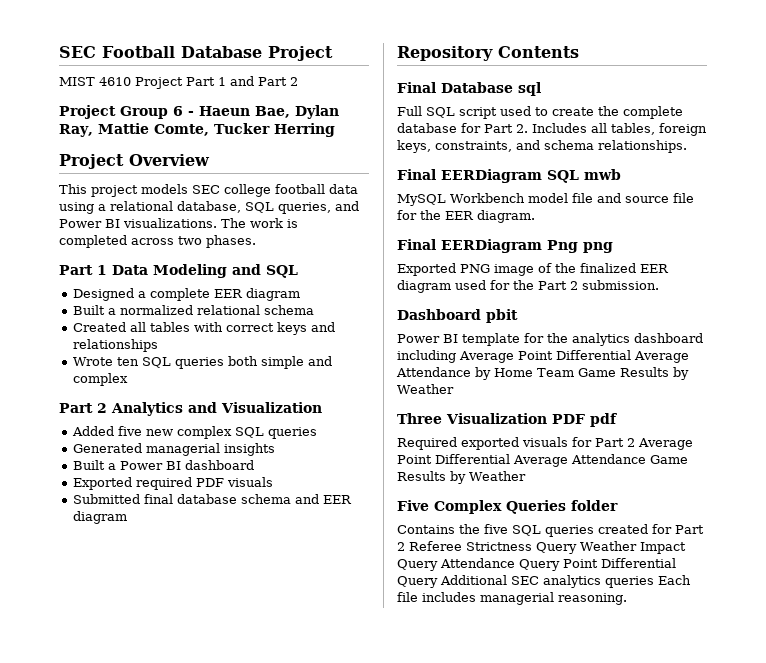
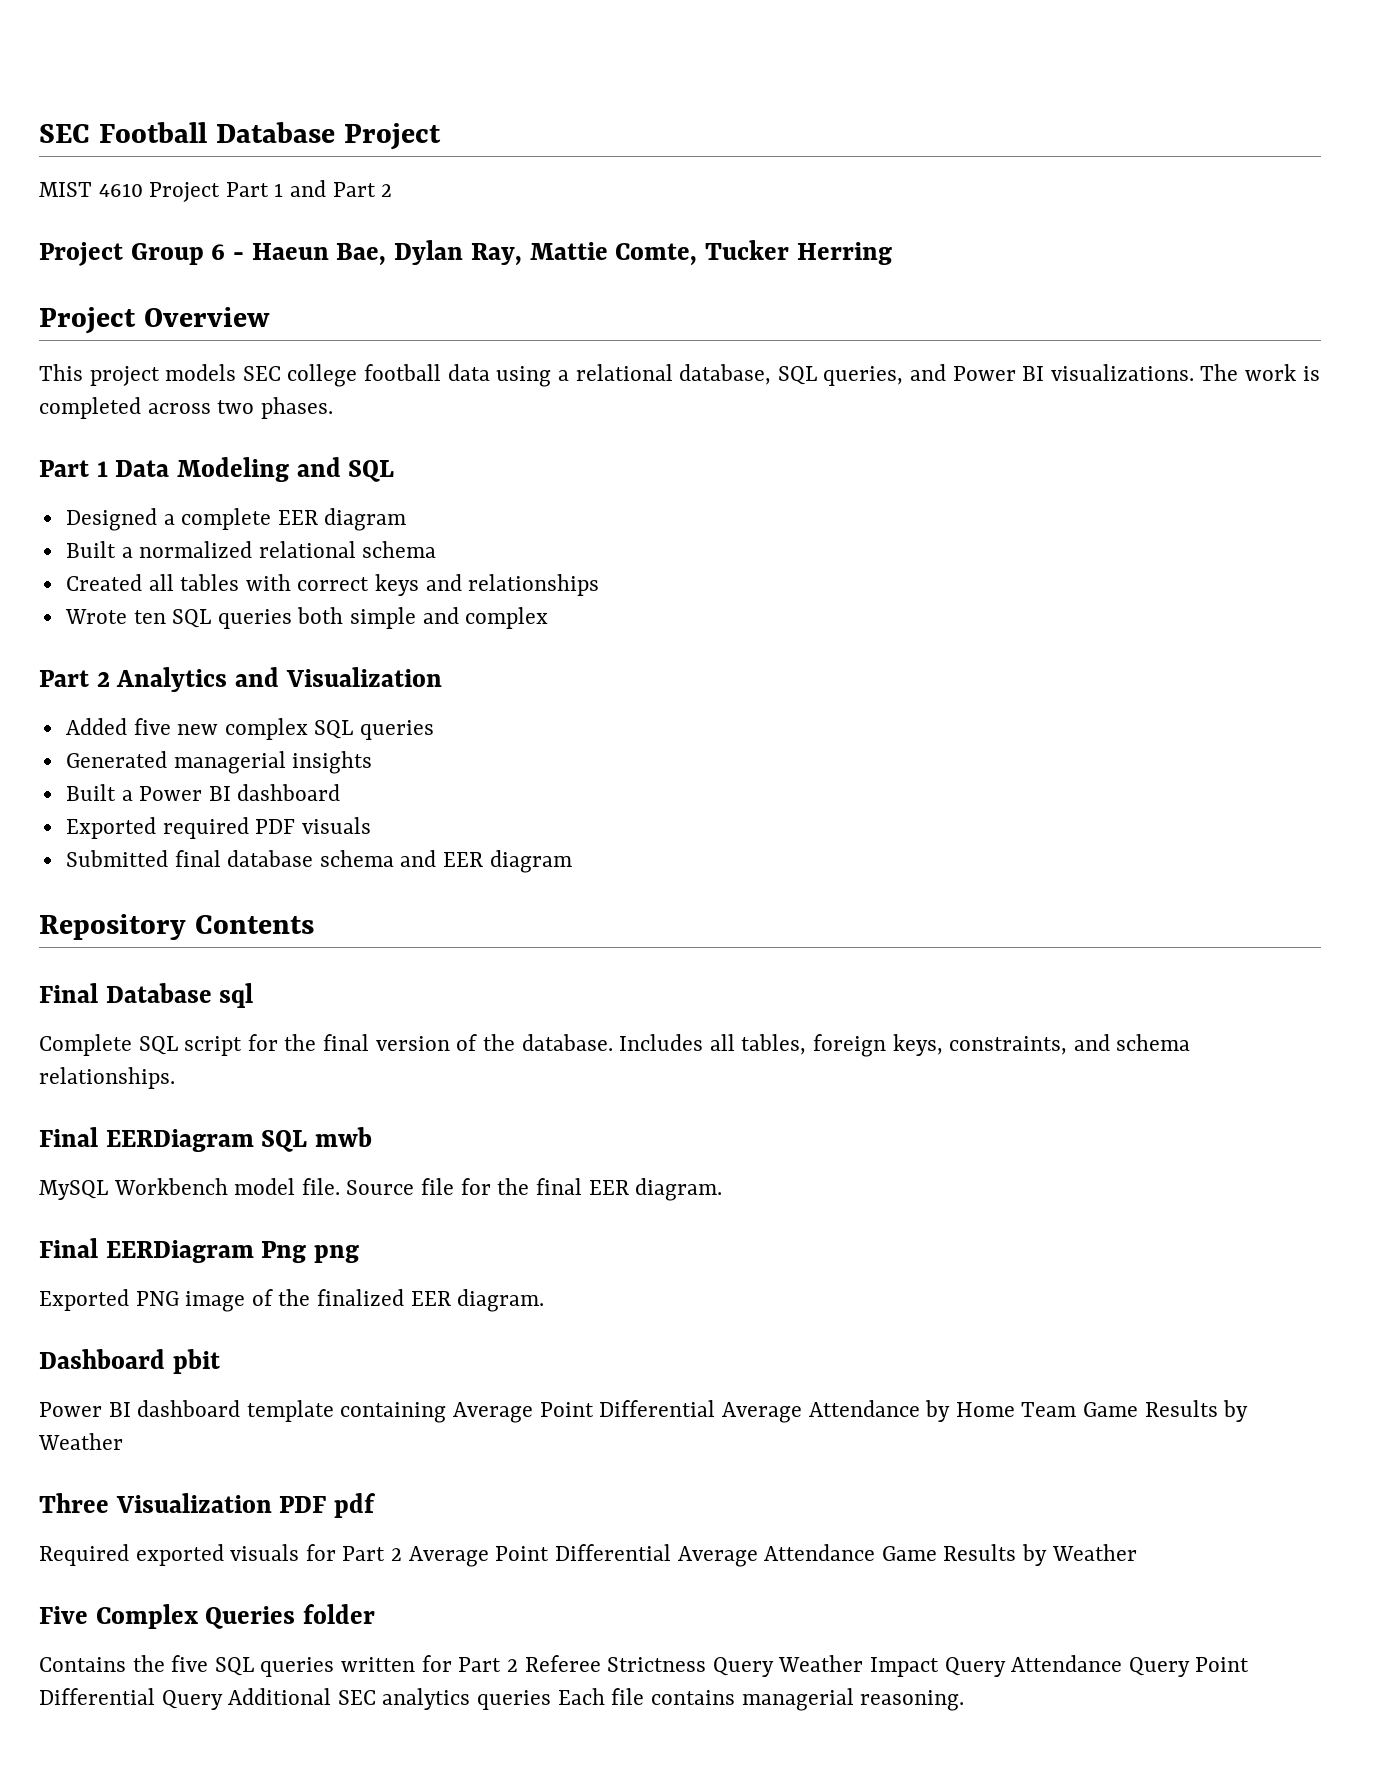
- Full SQL script used to create the complete database for Part 2. Includes all tables, foreign keys, constraints, and schema relationships.
+ Complete SQL script for the final version of the database. Includes all tables, foreign keys, constraints, and schema relationships.
- MySQL Workbench model file and source file for the EER diagram.
+ MySQL Workbench model file. Source file for the final EER diagram.
- Exported PNG image of the finalized EER diagram used for the Part 2 submission.
+ Exported PNG image of the finalized EER diagram.
  Dashboard pbit
- Power BI template for the analytics dashboard including Average Point Differential Average Attendance by Home Team Game Results by Weather
+ Power BI dashboard template containing Average Point Differential Average Attendance by Home Team Game Results by Weather
- Contains the five SQL queries created for Part 2 Referee Strictness Query Weather Impact Query Attendance Query Point Differential Query Additional SEC analytics queries Each file includes managerial reasoning.
+ Contains the five SQL queries written for Part 2 Referee Strictness Query Weather Impact Query Attendance Query Point Differential Query Additional SEC analytics queries Each file contains managerial reasoning.

